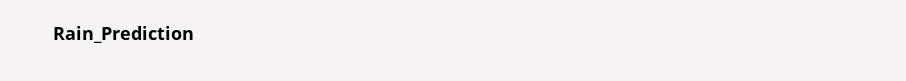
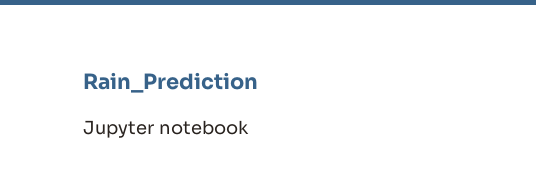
+ Jupyter notebook

